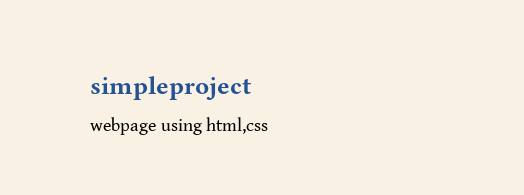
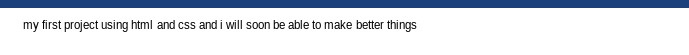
- simpleproject
- webpage using html,css
+ my first project using html and css and i will soon be able to make better things

